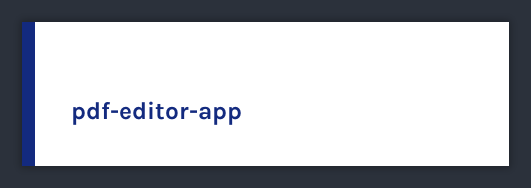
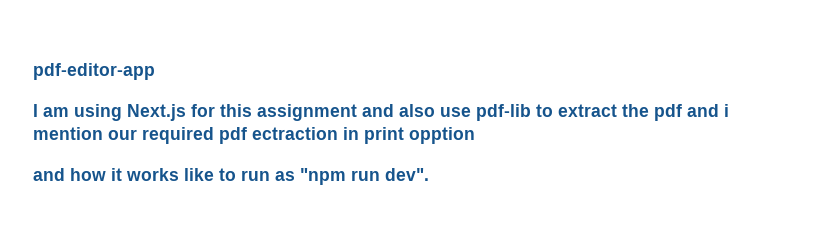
+ I am using Next.js for this assignment and also use pdf-lib to extract the pdf and i mention our required pdf ectraction in print opption
+ and how it works like to run as "npm run dev".

